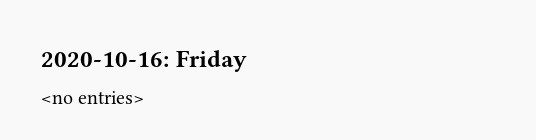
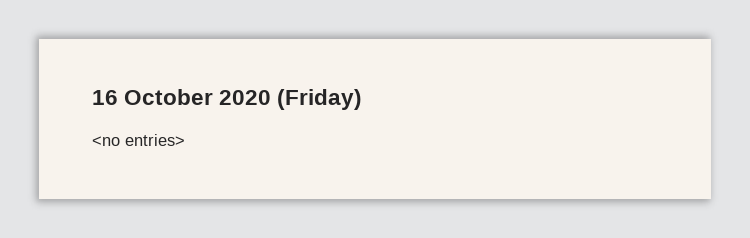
- 2020-10-16: Friday
+ 16 October 2020 (Friday)

